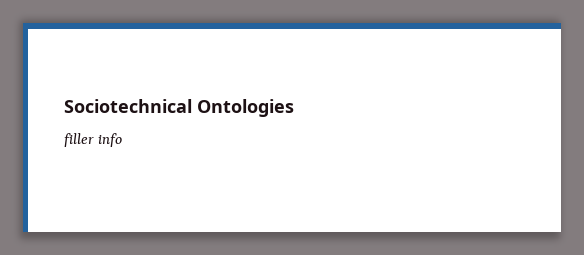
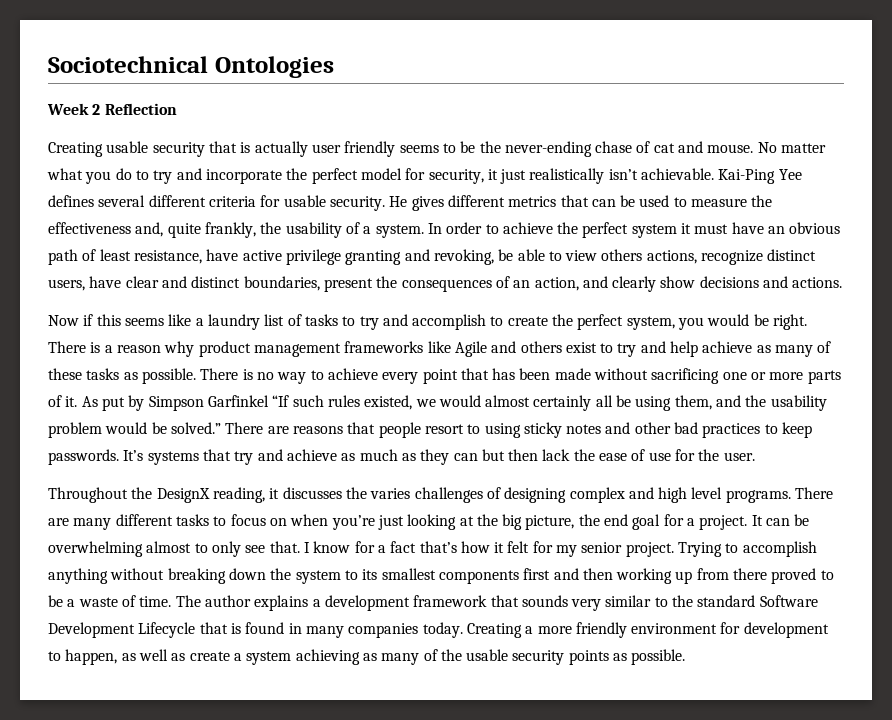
- filler info
+ Week 2 Reflection
+ Creating usable security that is actually user friendly seems to be the never-ending chase of cat and mouse. No matter what you do to try and incorporate the perfect model for security, it just realistically isn’t achievable. Kai-Ping Yee defines several different criteria for usable security. He gives different metrics that can be used to measure the effectiveness and, quite frankly, the usability of a system. In order to achieve the perfect system it must have an obvious path of least resistance, have active privilege granting and revoking, be able to view others actions, recognize distinct users, have clear and distinct boundaries, present the consequences of an action, and clearly show decisions and actions.
+ Now if this seems like a laundry list of tasks to try and accomplish to create the perfect system, you would be right. There is a reason why product management frameworks like Agile and others exist to try and help achieve as many of these tasks as possible. There is no way to achieve every point that has been made without sacrificing one or more parts of it. As put by Simpson Garfinkel “If such rules existed, we would almost certainly all be using them, and the usability problem would be solved.” There are reasons that people resort to using sticky notes and other bad practices to keep passwords. It’s systems that try and achieve as much as they can but then lack the ease of use for the user.
+ Throughout the DesignX reading, it discusses the varies challenges of designing complex and high level programs. There are many different tasks to focus on when you’re just looking at the big picture, the end goal for a project. It can be overwhelming almost to only see that. I know for a fact that’s how it felt for my senior project. Trying to accomplish anything without breaking down the system to its smallest components first and then working up from there proved to be a waste of time. The author explains a development framework that sounds very similar to the standard Software Development Lifecycle that is found in many companies today. Creating a more friendly environment for development to happen, as well as create a system achieving as many of the usable security points as possible.

